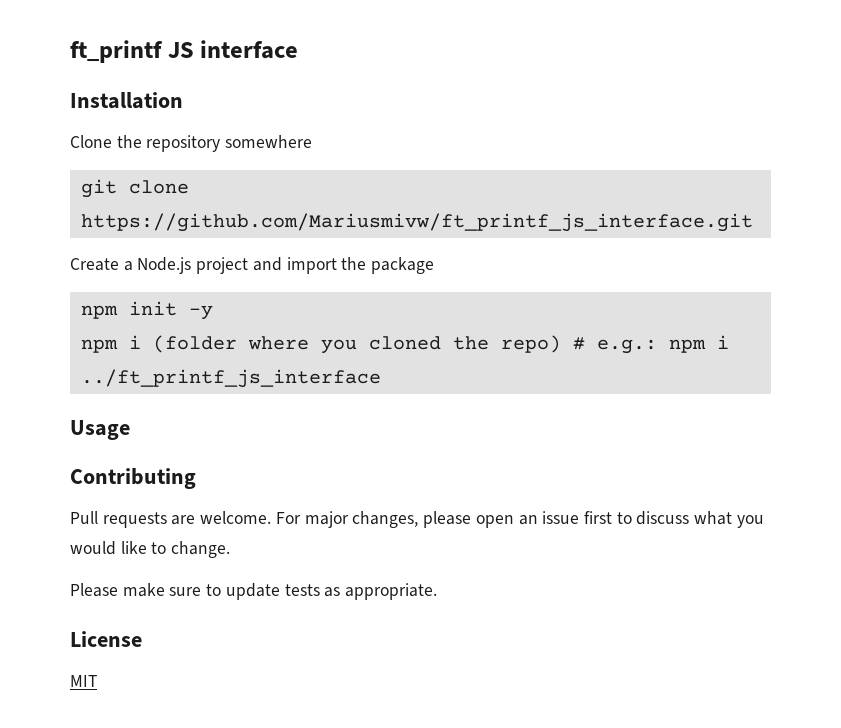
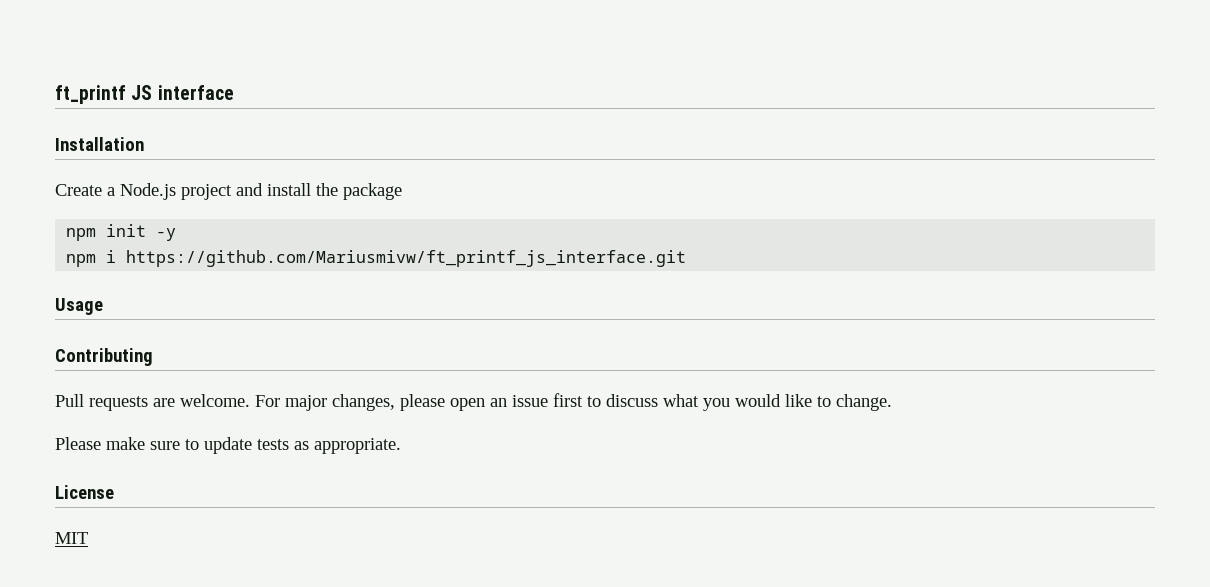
- Clone the repository somewhere
- git clone https://github.com/Mariusmivw/ft_printf_js_interface.git
- Create a Node.js project and import the package
+ Create a Node.js project and install the package
- npm i (folder where you cloned the repo) # e.g.: npm i ../ft_printf_js_interface
+ npm i https://github.com/Mariusmivw/ft_printf_js_interface.git

